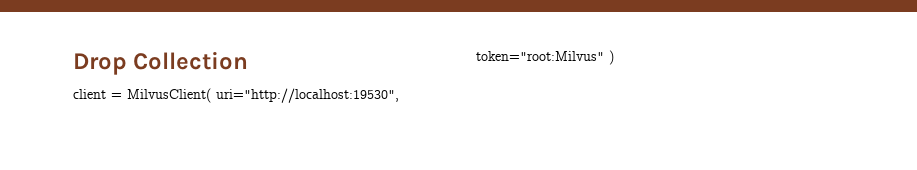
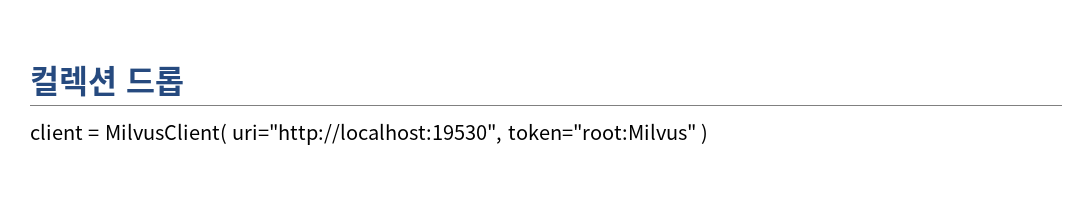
- Drop Collection
+ 컬렉션 드롭

